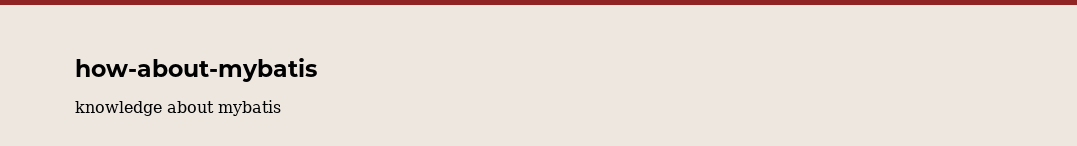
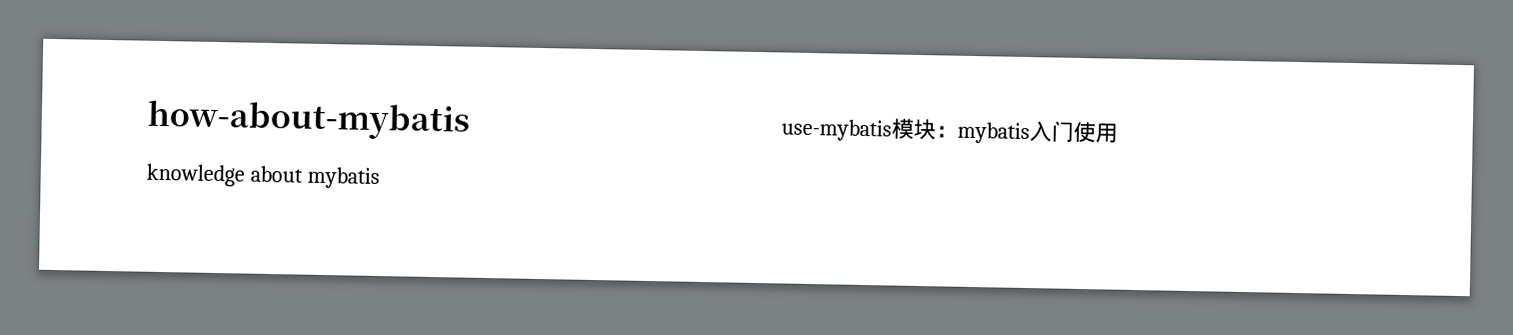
+ use-mybatis模块：mybatis入门使用

